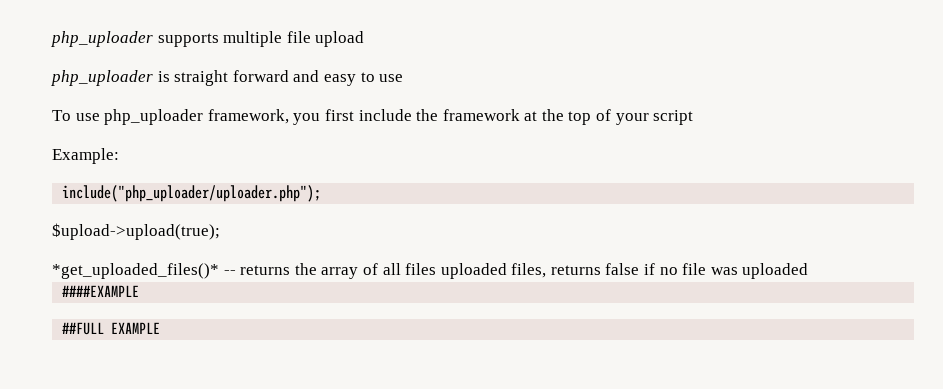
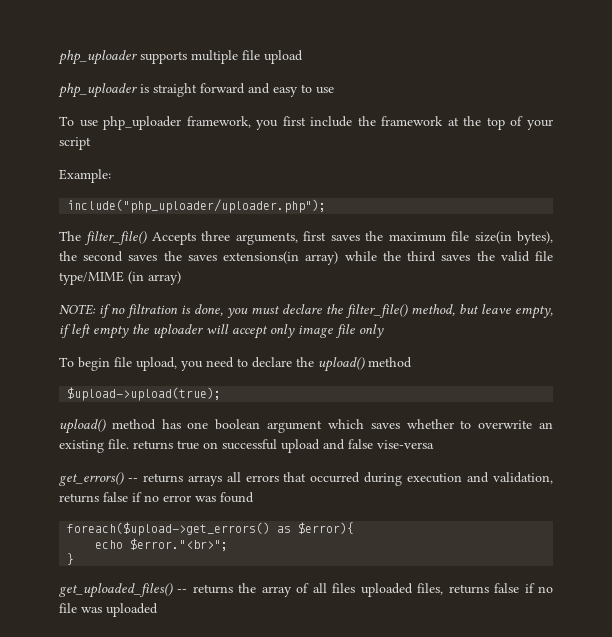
+ The filter_file() Accepts three arguments, first saves the maximum file size(in bytes), the second saves the saves extensions(in array) while the third saves the valid file type/MIME (in array)
+ NOTE: if no filtration is done, you must declare the filter_file() method, but leave empty, if left empty the uploader will accept only image file only
+ To begin file upload, you need to declare the upload() method
  $upload->upload(true);
- *get_uploaded_files()* -- returns the array of all files uploaded files, returns false if no file was uploaded
+ upload() method has one boolean argument which saves whether to overwrite an existing file. returns true on successful upload and false vise-versa
+ get_errors() -- returns arrays all errors that occurred during execution and validation, returns false if no error was found
+ foreach($upload->get_errors() as $error){
+ echo $error."<br>";
+ }
+ get_uploaded_files() -- returns the array of all files uploaded files, returns false if no file was uploaded
- ####EXAMPLE
- ##FULL EXAMPLE

